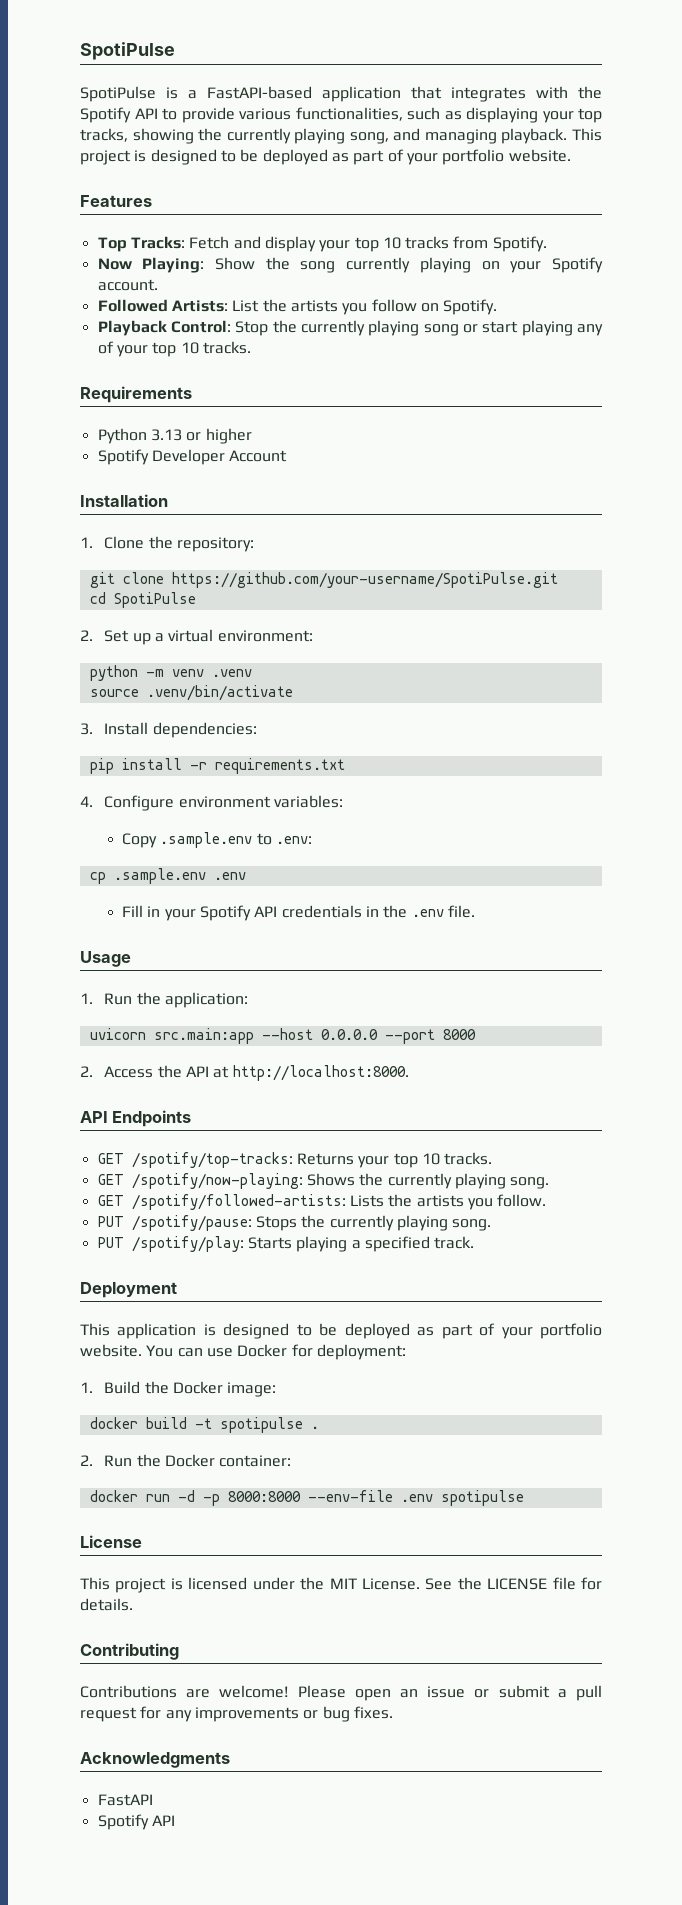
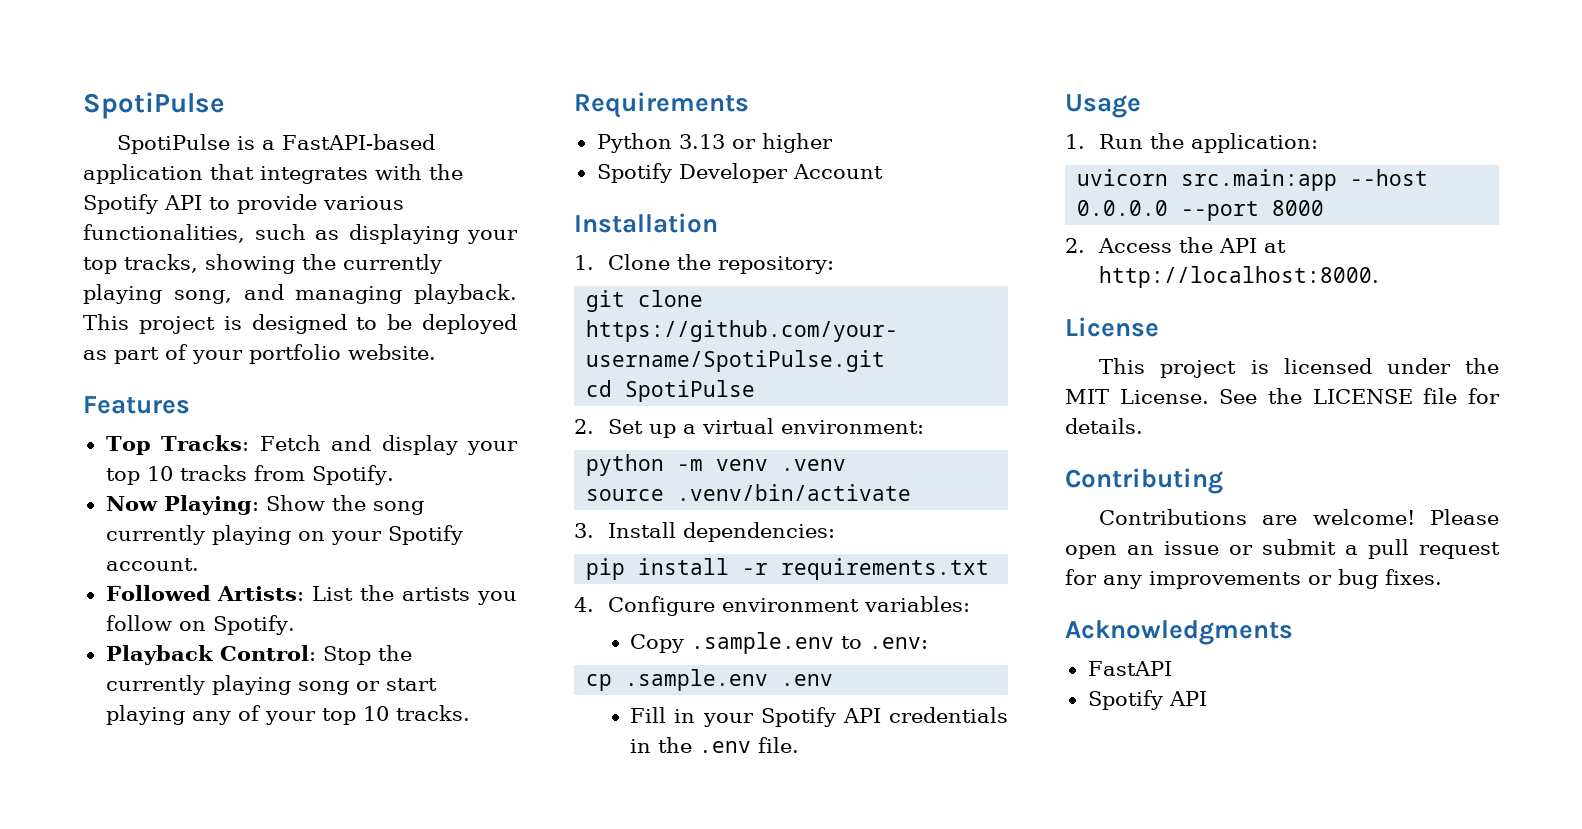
- API Endpoints
- GET /spotify/top-tracks: Returns your top 10 tracks.
- GET /spotify/now-playing: Shows the currently playing song.
- GET /spotify/followed-artists: Lists the artists you follow.
- PUT /spotify/pause: Stops the currently playing song.
- PUT /spotify/play: Starts playing a specified track.
- Deployment
- This application is designed to be deployed as part of your portfolio website. You can use Docker for deployment:
- 1. Build the Docker image:
- docker build -t spotipulse .
- 2. Run the Docker container:
- docker run -d -p 8000:8000 --env-file .env spotipulse

